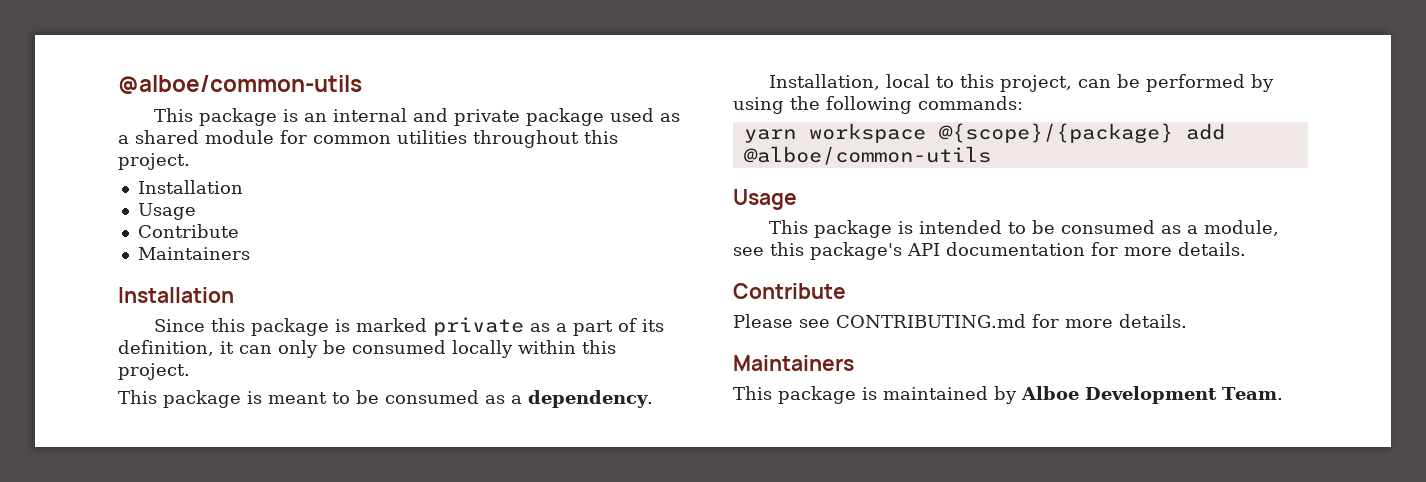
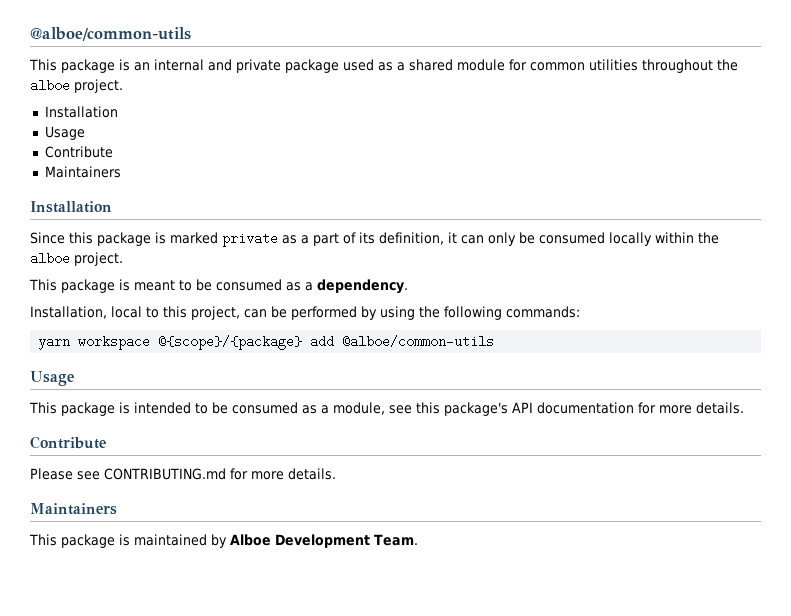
- This package is an internal and private package used as a shared module for common utilities throughout this project.
+ This package is an internal and private package used as a shared module for common utilities throughout the alboe project.
- Since this package is marked private as a part of its definition, it can only be consumed locally within this project.
+ Since this package is marked private as a part of its definition, it can only be consumed locally within the alboe project.

